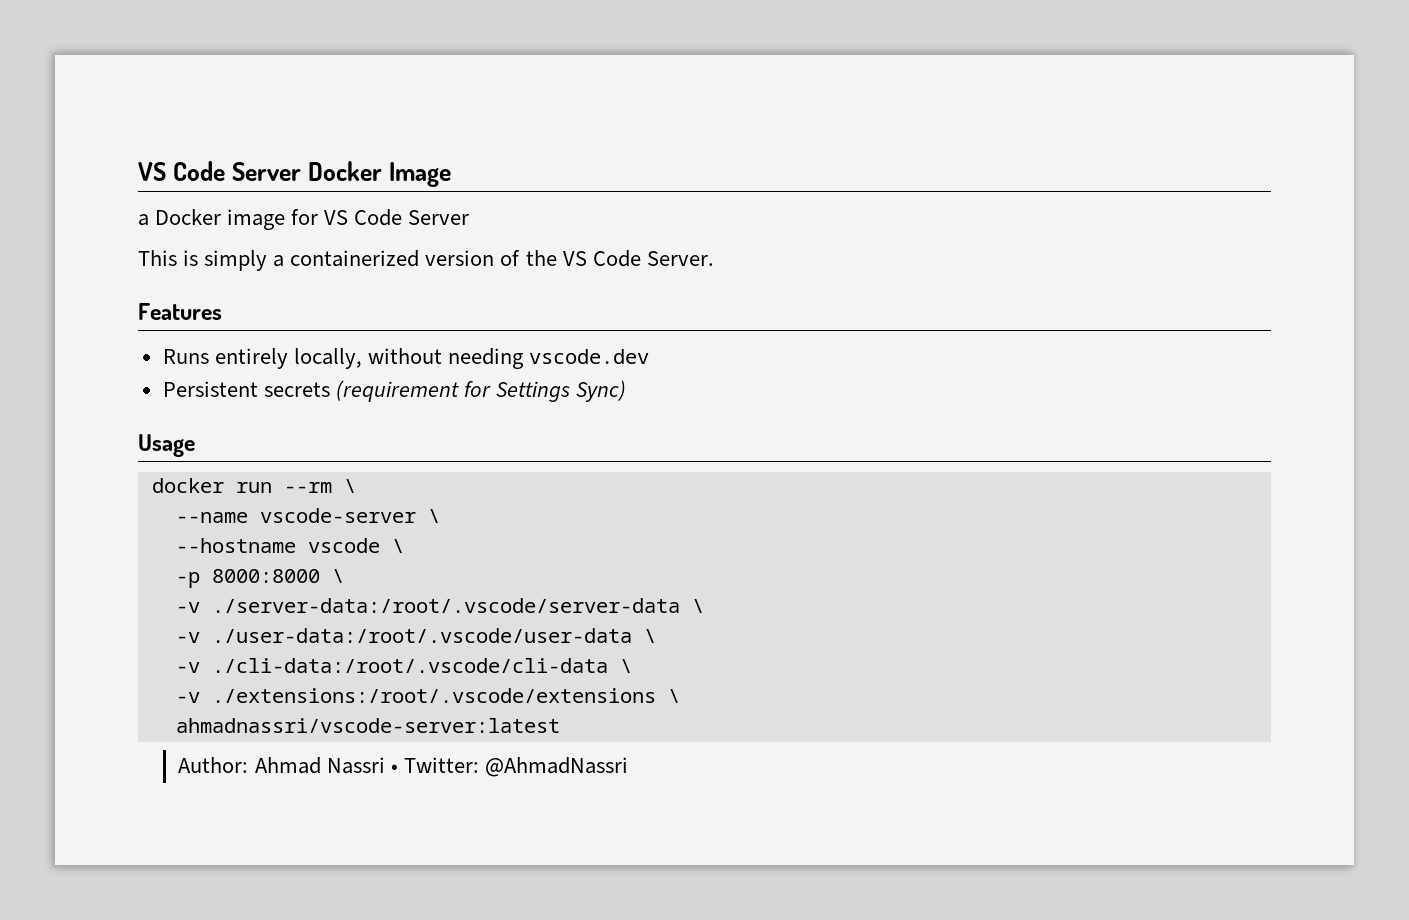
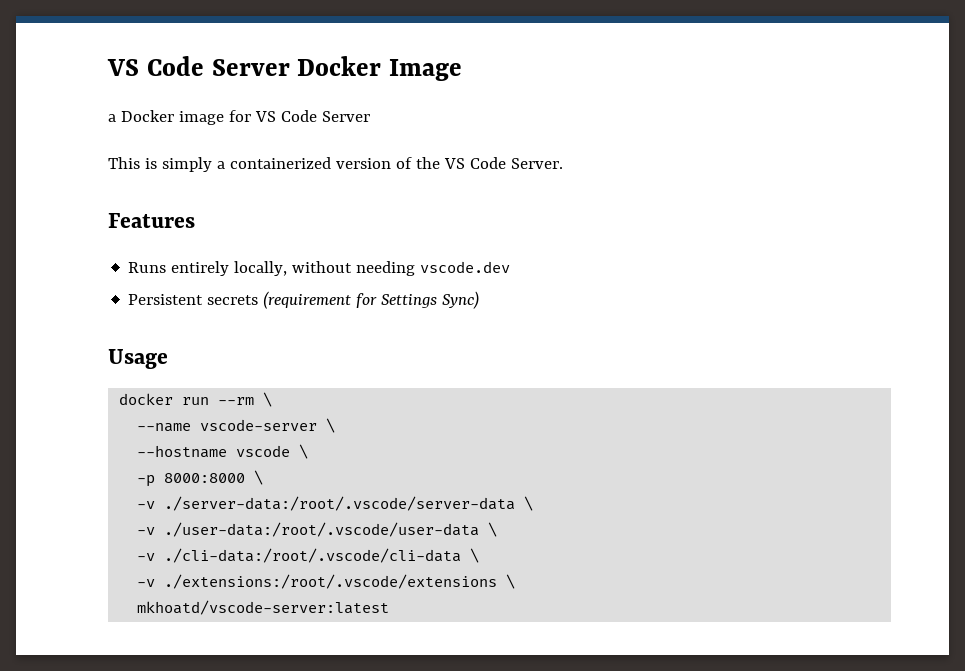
- ahmadnassri/vscode-server:latest
- Author: Ahmad Nassri • Twitter: @AhmadNassri
+ mkhoatd/vscode-server:latest

